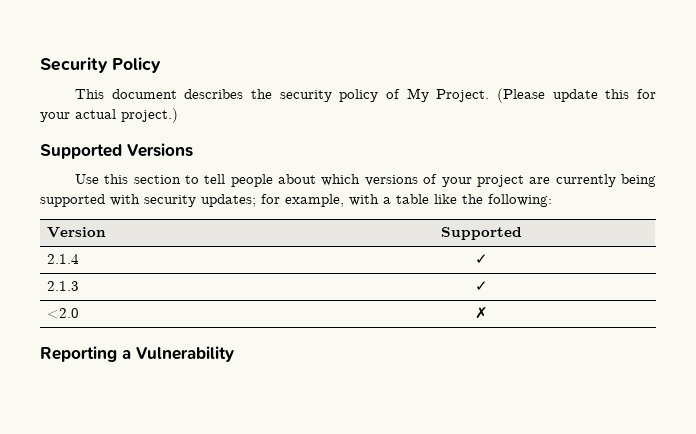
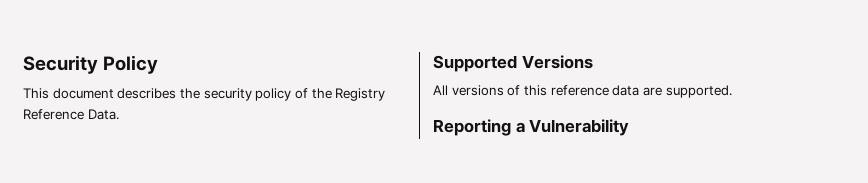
- This document describes the security policy of My Project. (Please update this for your actual project.)
+ This document describes the security policy of the Registry Reference Data.
  Supported Versions
- Use this section to tell people about which versions of your project are currently being supported with security updates; for example, with a table like the following:
- Version | Supported
- 2.1.4 | ✓
- 2.1.3 | ✓
- <2.0 | ✗
+ All versions of this reference data are supported.

